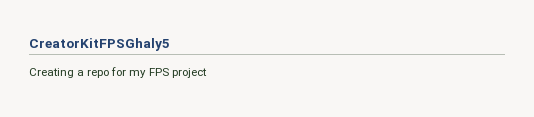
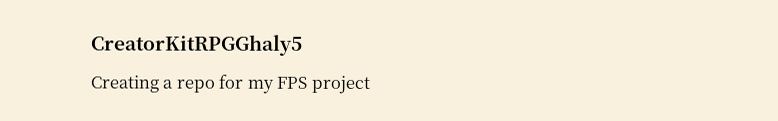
- CreatorKitFPSGhaly5
+ CreatorKitRPGGhaly5

